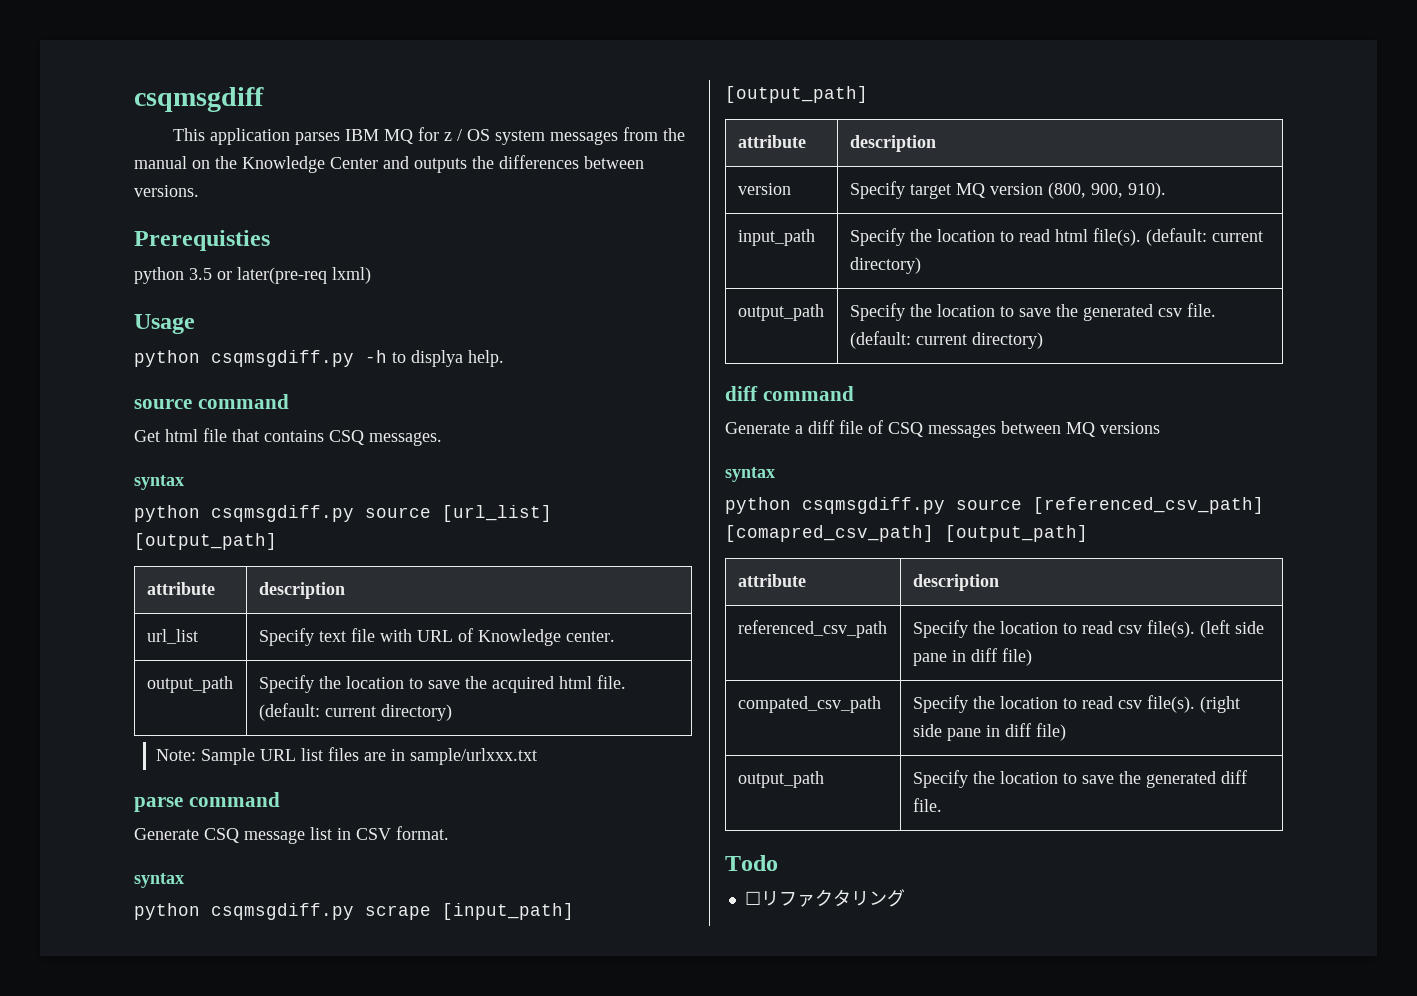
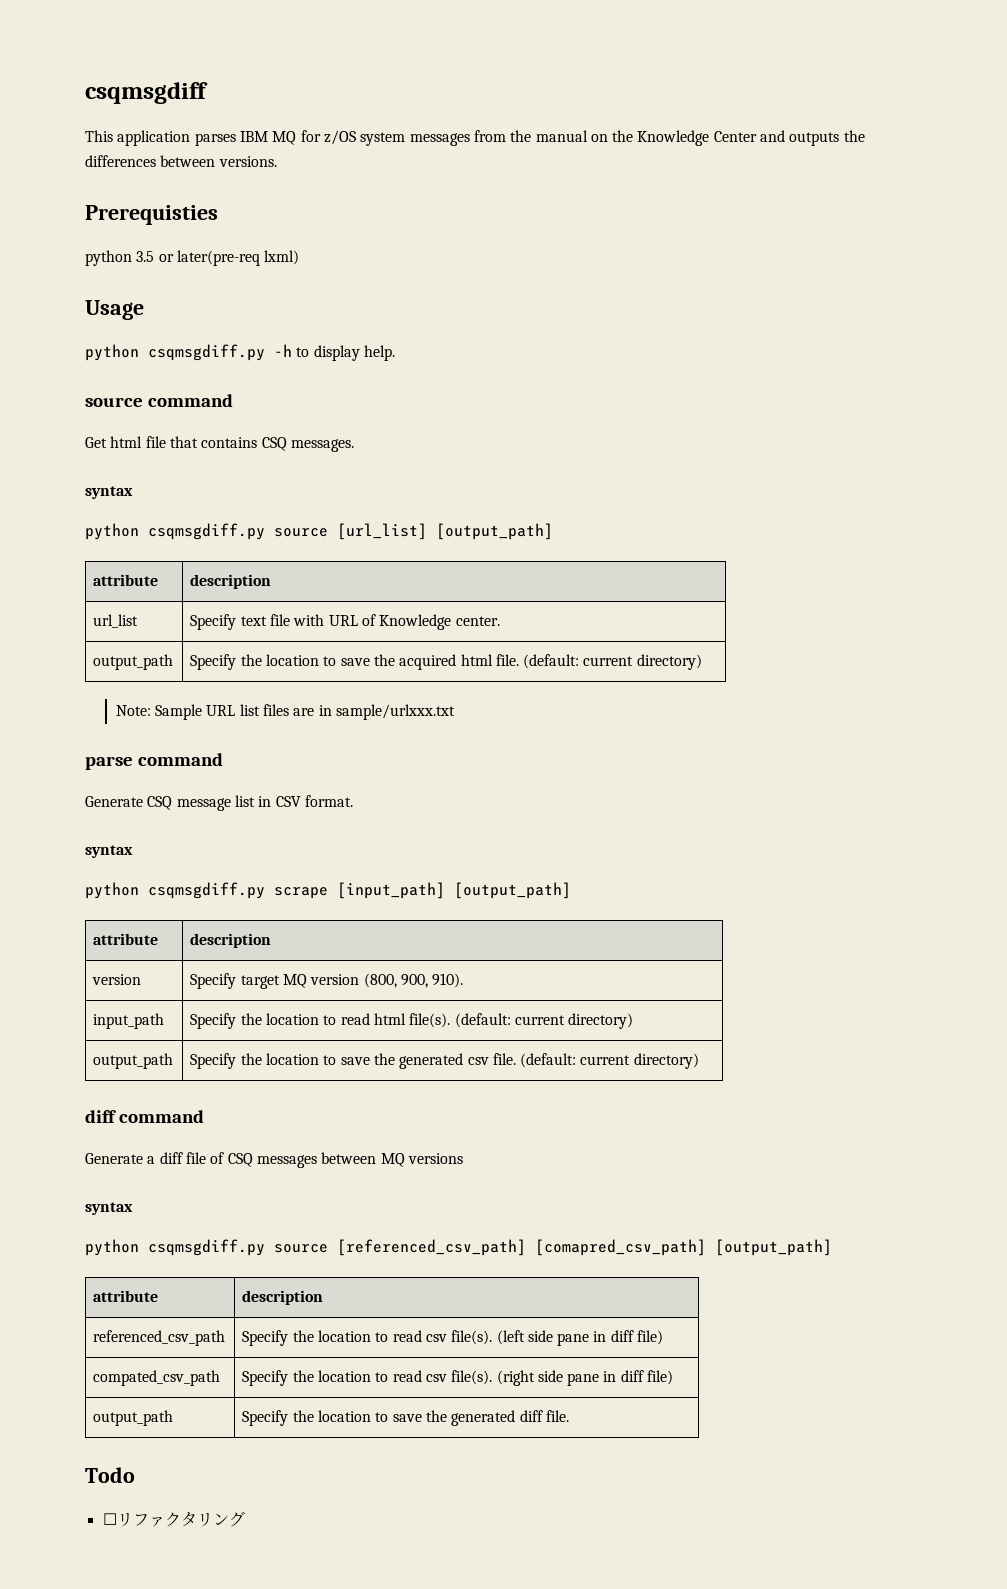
- This application parses IBM MQ for z / OS system messages from the manual on the Knowledge Center and outputs the differences between versions.
+ This application parses IBM MQ for z/OS system messages from the manual on the Knowledge Center and outputs the differences between versions.
- python csqmsgdiff.py -h to displya help.
+ python csqmsgdiff.py -h to display help.

